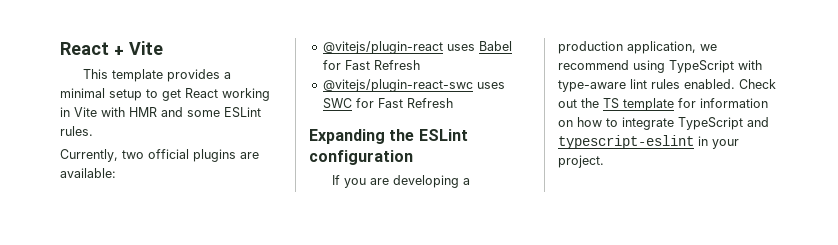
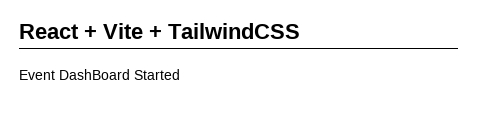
- React + Vite
- This template provides a minimal setup to get React working in Vite with HMR and some ESLint rules.
- Currently, two official plugins are available:
- @vitejs/plugin-react uses Babel for Fast Refresh
- @vitejs/plugin-react-swc uses SWC for Fast Refresh
- Expanding the ESLint configuration
- If you are developing a production application, we recommend using TypeScript with type-aware lint rules enabled. Check out the TS template for information on how to integrate TypeScript and typescript-eslint in your project.
+ React + Vite + TailwindCSS
+ Event DashBoard Started

